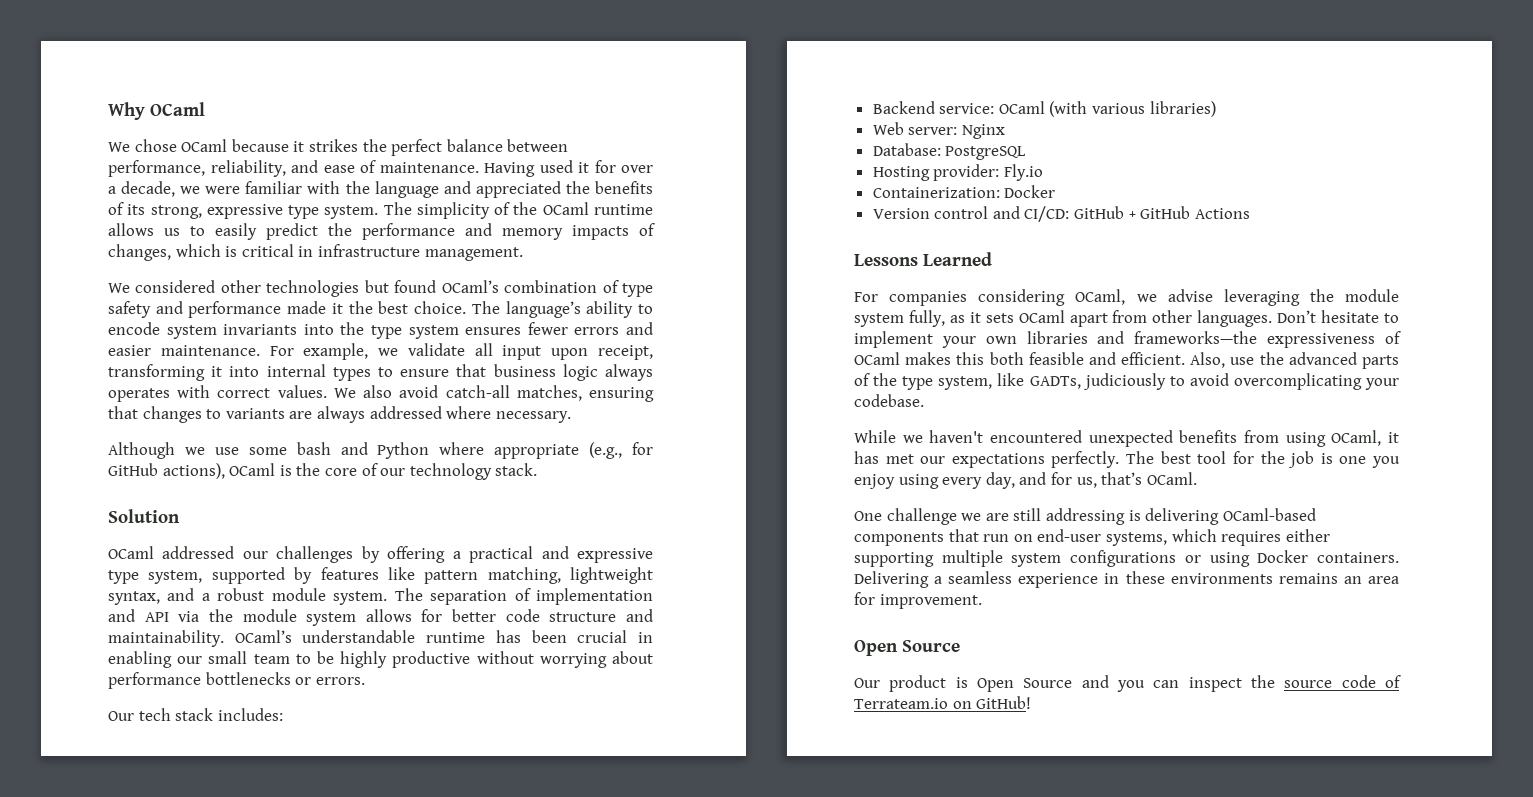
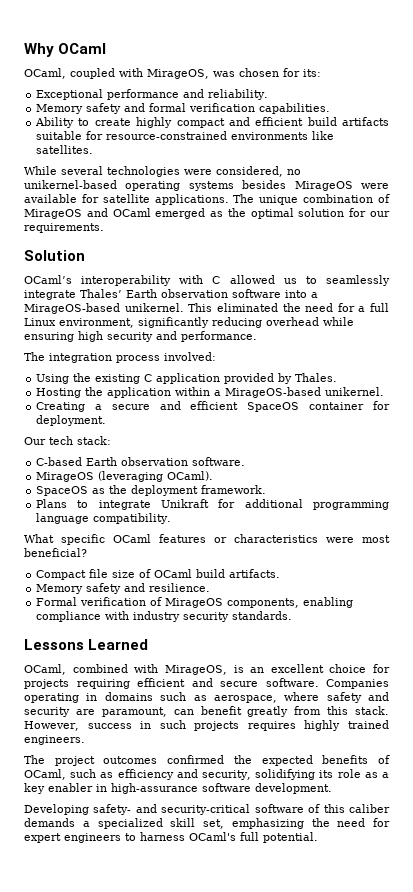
- We chose OCaml because it strikes the perfect balance between performance, reliability, and ease of maintenance. Having used it for over a decade, we were familiar with the language and appreciated the benefits of its strong, expressive type system. The simplicity of the OCaml runtime allows us to easily predict the performance and memory impacts of changes, which is critical in infrastructure management.
- We considered other technologies but found OCaml’s combination of type safety and performance made it the best choice. The language’s ability to encode system invariants into the type system ensures fewer errors and easier maintenance. For example, we validate all input upon receipt, transforming it into internal types to ensure that business logic always operates with correct values. We also avoid catch-all matches, ensuring that changes to variants are always addressed where necessary.
- Although we use some bash and Python where appropriate (e.g., for GitHub actions), OCaml is the core of our technology stack.
+ OCaml, coupled with MirageOS, was chosen for its:
+ Exceptional performance and reliability.
+ Memory safety and formal verification capabilities.
+ Ability to create highly compact and efficient build artifacts suitable for resource-constrained environments like satellites.
+ While several technologies were considered, no unikernel-based operating systems besides MirageOS were available for satellite applications. The unique combination of MirageOS and OCaml emerged as the optimal solution for our requirements.
  Solution
- OCaml addressed our challenges by offering a practical and expressive type system, supported by features like pattern matching, lightweight syntax, and a robust module system. The separation of implementation and API via the module system allows for better code structure and maintainability. OCaml’s understandable runtime has been crucial in enabling our small team to be highly productive without worrying about performance bottlenecks or errors.
- Our tech stack includes:
- Backend service: OCaml (with various libraries)
- Web server: Nginx
- Database: PostgreSQL
- Hosting provider: Fly.io
- Containerization: Docker
- Version control and CI/CD: GitHub + GitHub Actions
+ OCaml’s interoperability with C allowed us to seamlessly integrate Thales’ Earth observation software into a MirageOS-based unikernel. This eliminated the need for a full Linux environment, significantly reducing overhead while ensuring high security and performance.
+ The integration process involved:
+ Using the existing C application provided by Thales.
+ Hosting the application within a MirageOS-based unikernel.
+ Creating a secure and efficient SpaceOS container for deployment.
+ Our tech stack:
+ C-based Earth observation software.
+ MirageOS (leveraging OCaml).
+ SpaceOS as the deployment framework.
+ Plans to integrate Unikraft for additional programming language compatibility.
+ What specific OCaml features or characteristics were most beneficial?
+ Compact file size of OCaml build artifacts.
+ Memory safety and resilience.
+ Formal verification of MirageOS components, enabling compliance with industry security standards.
  Lessons Learned
- For companies considering OCaml, we advise leveraging the module system fully, as it sets OCaml apart from other languages. Don’t hesitate to implement your own libraries and frameworks—the expressiveness of OCaml makes this both feasible and efficient. Also, use the advanced parts of the type system, like GADTs, judiciously to avoid overcomplicating your codebase.
- While we haven't encountered unexpected benefits from using OCaml, it has met our expectations perfectly. The best tool for the job is one you enjoy using every day, and for us, that’s OCaml.
- One challenge we are still addressing is delivering OCaml-based components that run on end-user systems, which requires either supporting multiple system configurations or using Docker containers. Delivering a seamless experience in these environments remains an area for improvement.
- Open Source
- Our product is Open Source and you can inspect the source code of Terrateam.io on GitHub!
+ OCaml, combined with MirageOS, is an excellent choice for projects requiring efficient and secure software. Companies operating in domains such as aerospace, where safety and security are paramount, can benefit greatly from this stack. However, success in such projects requires highly trained engineers.
+ The project outcomes confirmed the expected benefits of OCaml, such as efficiency and security, solidifying its role as a key enabler in high-assurance software development.
+ Developing safety- and security-critical software of this caliber demands a specialized skill set, emphasizing the need for expert engineers to harness OCaml's full potential.

